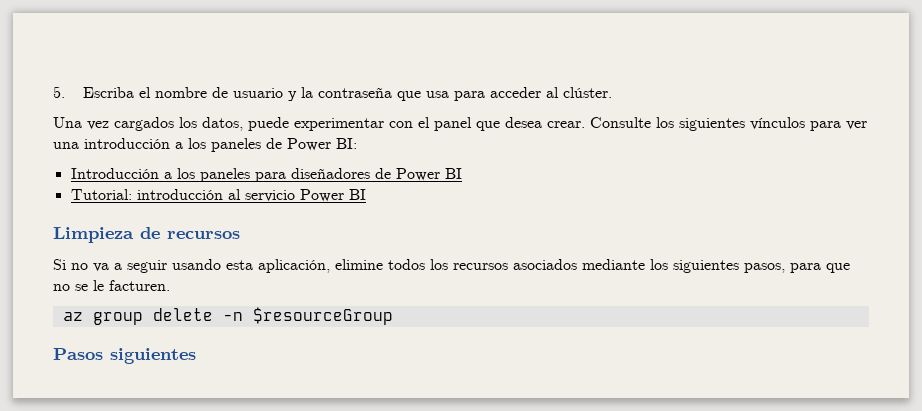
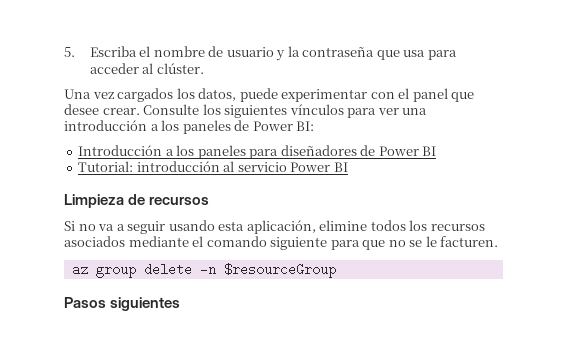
- Una vez cargados los datos, puede experimentar con el panel que desea crear.
+ Una vez cargados los datos, puede experimentar con el panel que desee crear.
- Si no va a seguir usando esta aplicación, elimine todos los recursos asociados mediante los siguientes pasos, para que no se le facturen.
+ Si no va a seguir usando esta aplicación, elimine todos los recursos asociados mediante el comando siguiente para que no se le facturen.

